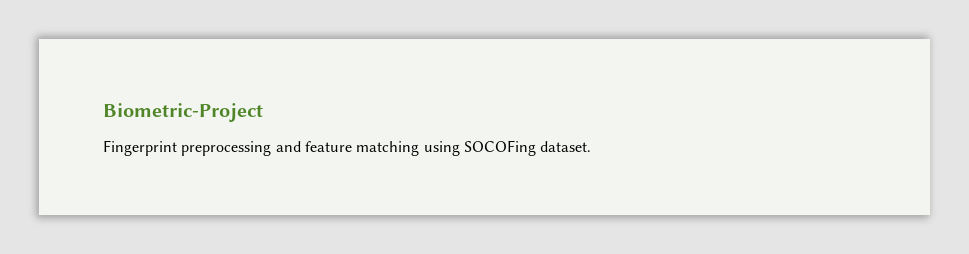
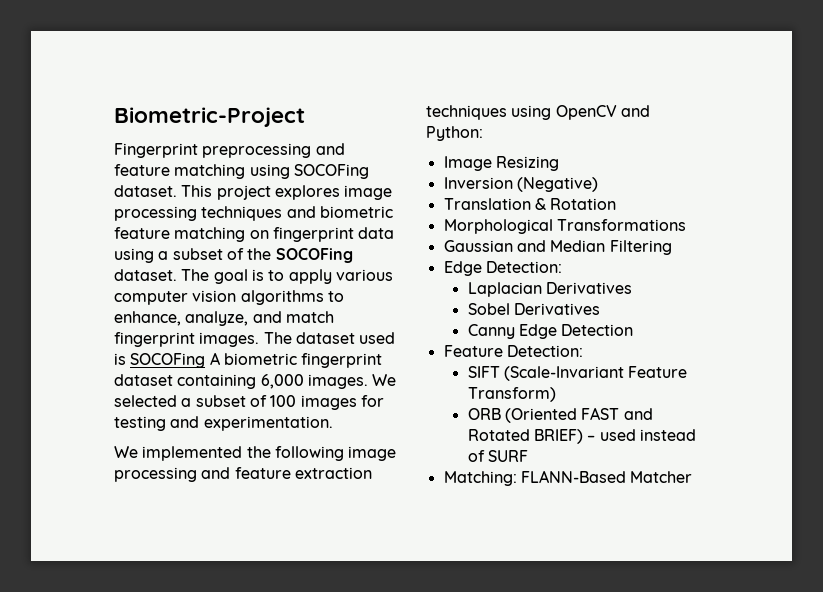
+ This project explores image processing techniques and biometric feature matching on fingerprint data using a subset of the SOCOFing dataset. The goal is to apply various computer vision algorithms to enhance, analyze, and match fingerprint images. The dataset used is SOCOFing A biometric fingerprint dataset containing 6,000 images. We selected a subset of 100 images for testing and experimentation.
+ We implemented the following image processing and feature extraction techniques using OpenCV and Python:
+ Image Resizing
+ Inversion (Negative)
+ Translation & Rotation
+ Morphological Transformations
+ Gaussian and Median Filtering
+ Edge Detection:
+ Laplacian Derivatives
+ Sobel Derivatives
+ Canny Edge Detection
+ Feature Detection:
+ SIFT (Scale-Invariant Feature Transform)
+ ORB (Oriented FAST and Rotated BRIEF) – used instead of SURF
+ Matching: FLANN-Based Matcher

